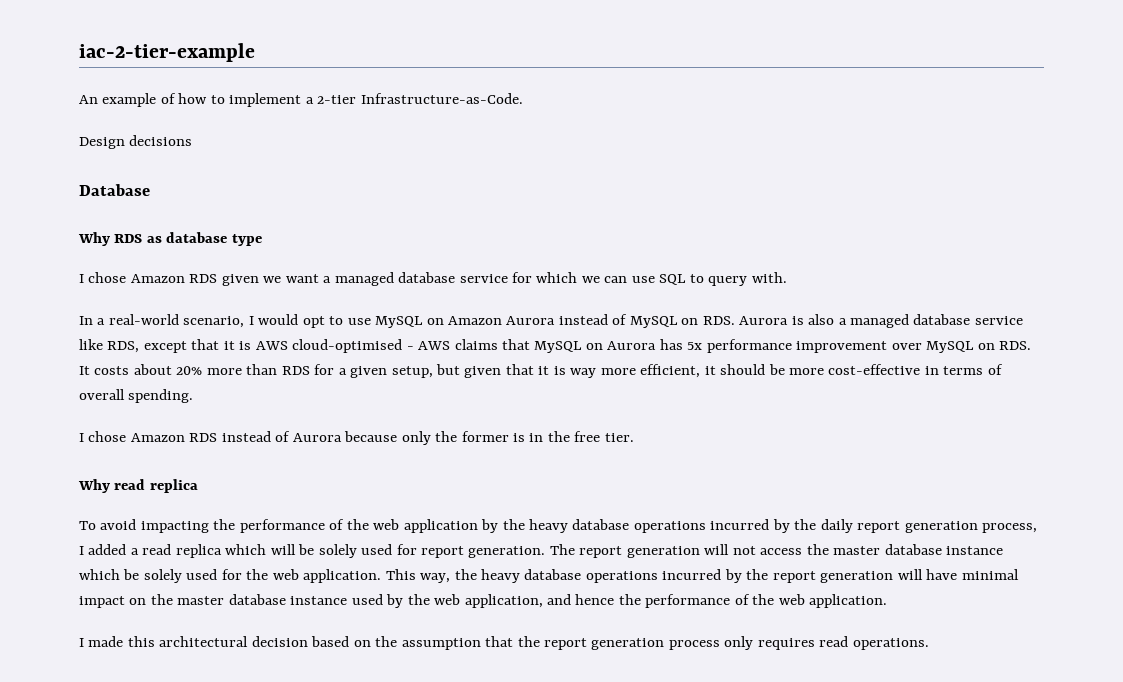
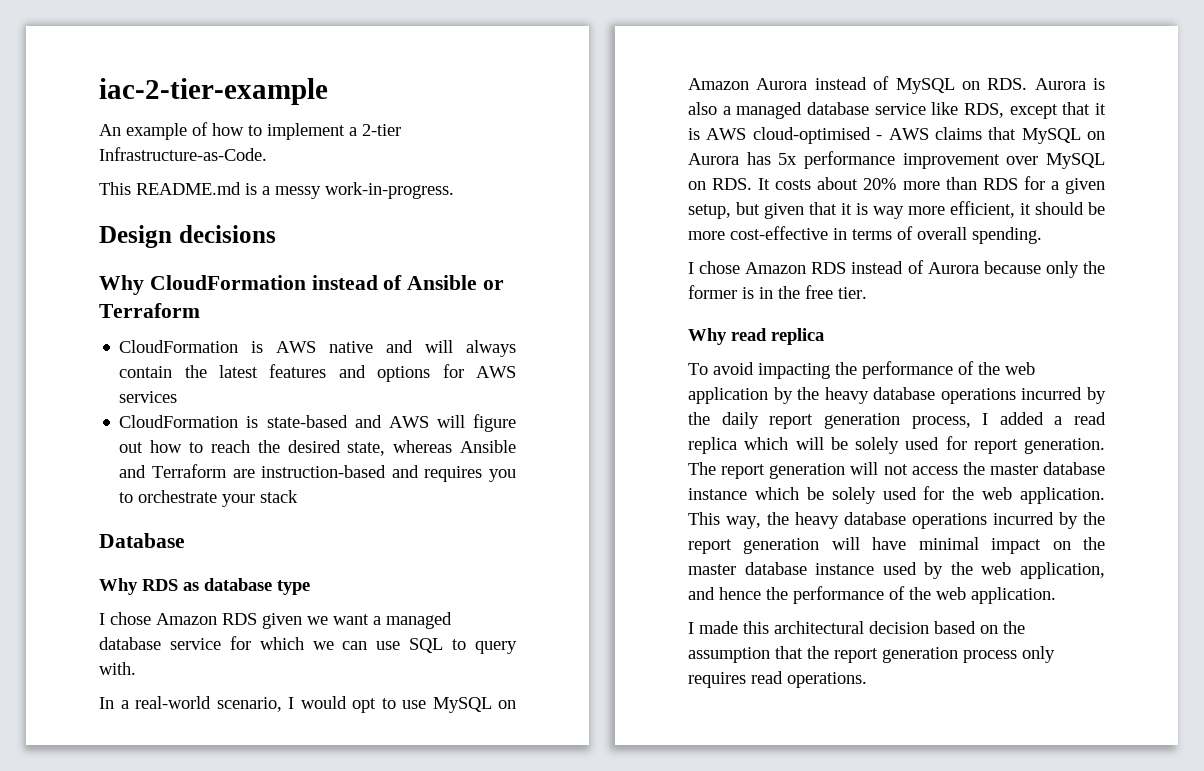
+ This README.md is a messy work-in-progress.
  Design decisions
+ Why CloudFormation instead of Ansible or Terraform
+ CloudFormation is AWS native and will always contain the latest features and options for AWS services
+ CloudFormation is state-based and AWS will figure out how to reach the desired state, whereas Ansible and Terraform are instruction-based and requires you to orchestrate your stack

